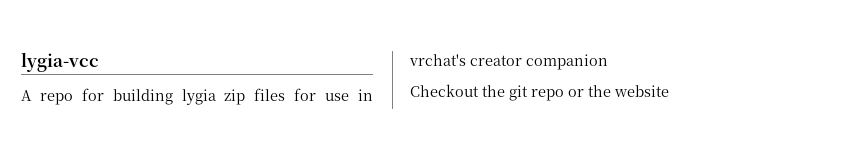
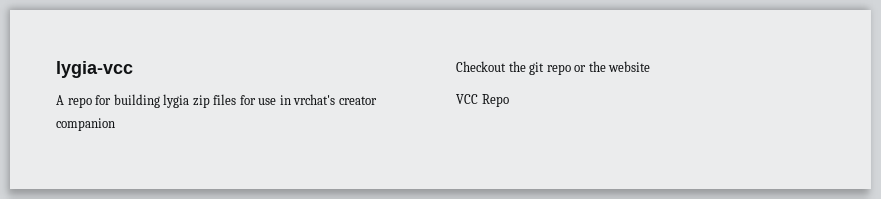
+ VCC Repo

